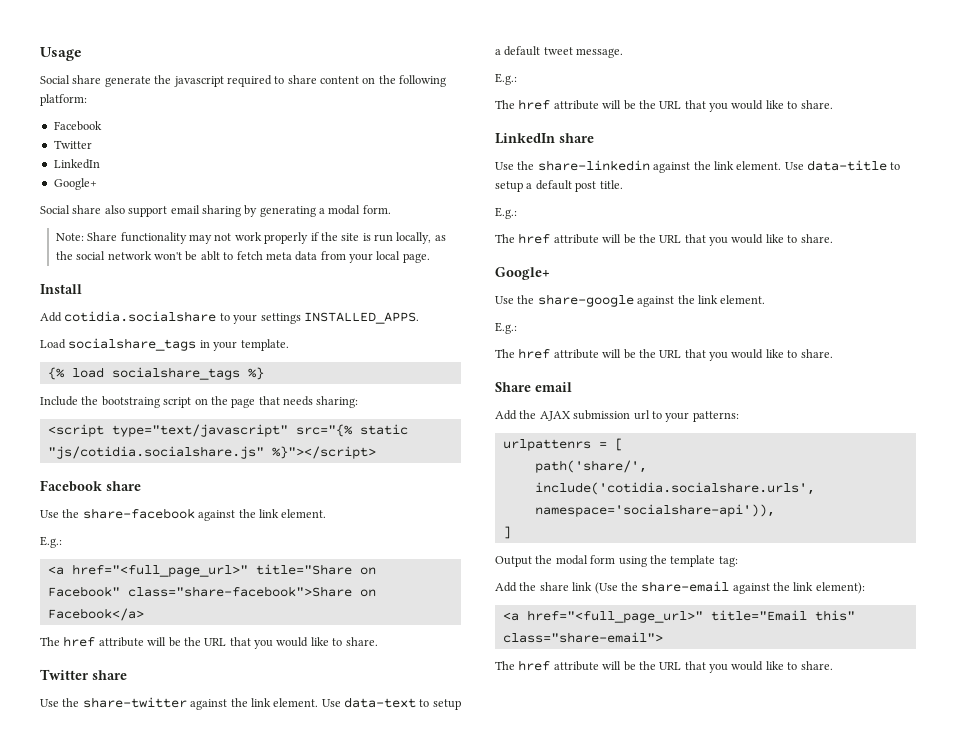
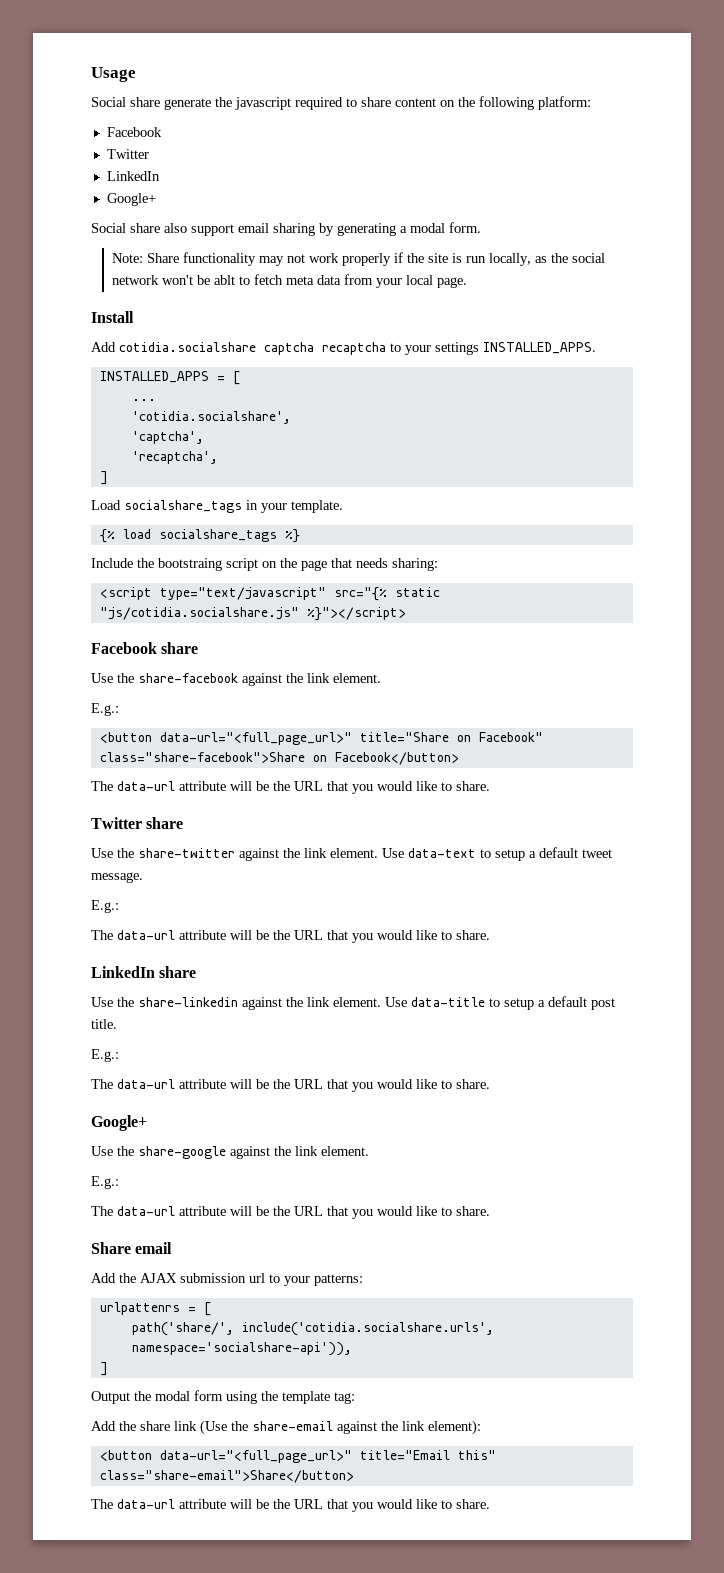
- Add cotidia.socialshare to your settings INSTALLED_APPS.
+ Add cotidia.socialshare captcha recaptcha to your settings INSTALLED_APPS.
+ INSTALLED_APPS = [
+ ...
+ 'cotidia.socialshare',
+ 'captcha',
+ 'recaptcha',
+ ]
- <a href="<full_page_url>" title="Share on Facebook" class="share-facebook">Share on Facebook</a>
- The href attribute will be the URL that you would like to share.
+ <button data-url="<full_page_url>" title="Share on Facebook" class="share-facebook">Share on Facebook</button>
+ The data-url attribute will be the URL that you would like to share.
  Use data-text to setup a default tweet message.
  E.g.:
- The href attribute will be the URL that you would like to share.
+ The data-url attribute will be the URL that you would like to share.
  Use data-title to setup a default post title.
  E.g.:
- The href attribute will be the URL that you would like to share.
+ The data-url attribute will be the URL that you would like to share.
  Use the share-google against the link element.
  E.g.:
- The href attribute will be the URL that you would like to share.
+ The data-url attribute will be the URL that you would like to share.
- <a href="<full_page_url>" title="Email this" class="share-email">
- The href attribute will be the URL that you would like to share.
+ <button data-url="<full_page_url>" title="Email this" class="share-email">Share</button>
+ The data-url attribute will be the URL that you would like to share.

